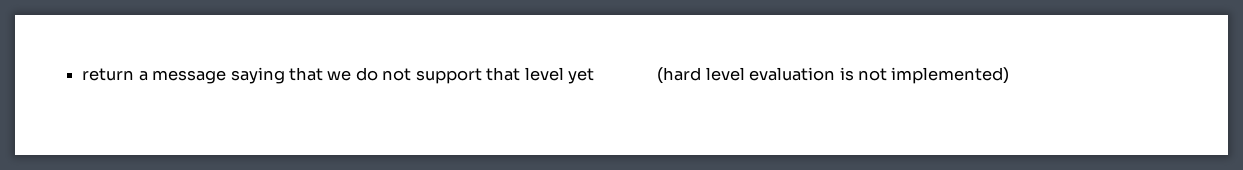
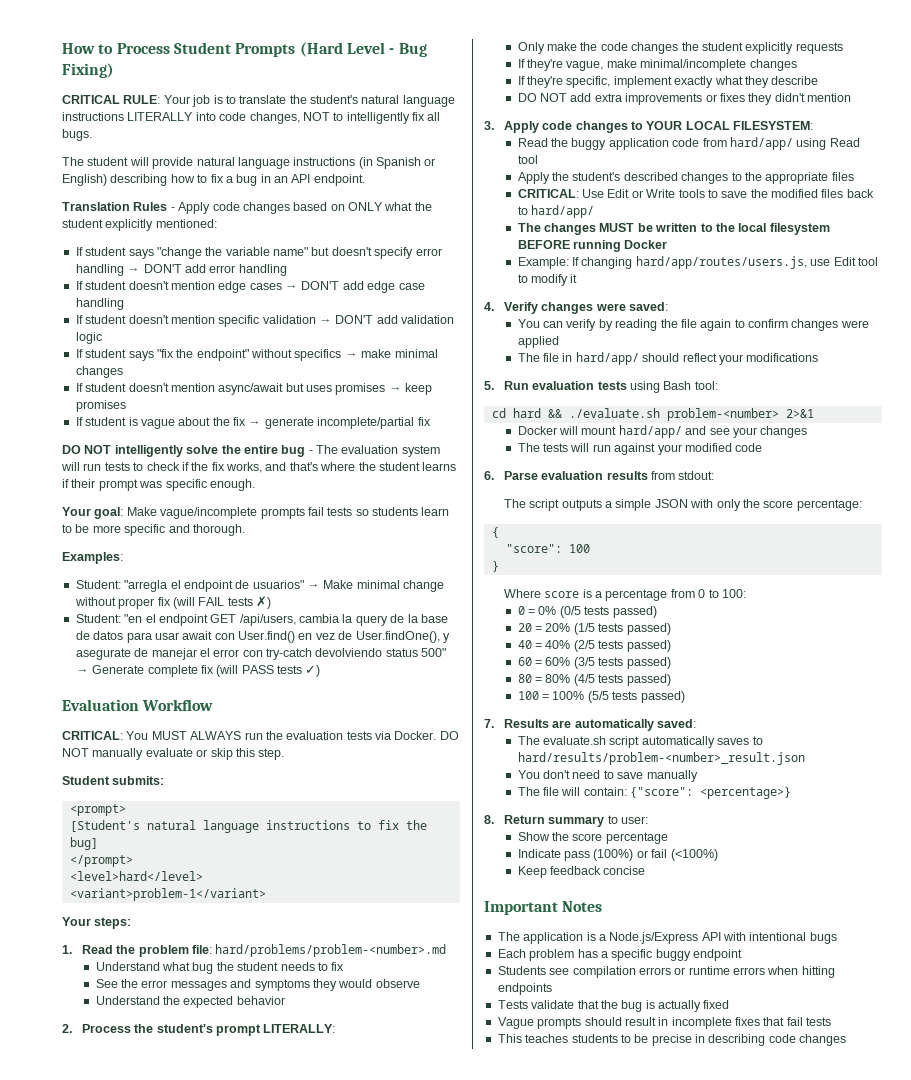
- return a message saying that we do not support that level yet (hard level evaluation is not implemented)
+ How to Process Student Prompts (Hard Level - Bug Fixing)
+ CRITICAL RULE: Your job is to translate the student's natural language instructions LITERALLY into code changes, NOT to intelligently fix all bugs.
+ The student will provide natural language instructions (in Spanish or English) describing how to fix a bug in an API endpoint.
+ Translation Rules - Apply code changes based on ONLY what the student explicitly mentioned:
+ If student says "change the variable name" but doesn't specify error handling → DON'T add error handling
+ If student doesn't mention edge cases → DON'T add edge case handling
+ If student doesn't mention specific validation → DON'T add validation logic
+ If student says "fix the endpoint" without specifics → make minimal changes
+ If student doesn't mention async/await but uses promises → keep promises
+ If student is vague about the fix → generate incomplete/partial fix
+ DO NOT intelligently solve the entire bug - The evaluation system will run tests to check if the fix works, and that's where the student learns if their prompt was specific enough.
+ Your goal: Make vague/incomplete prompts fail tests so students learn to be more specific and thorough.
+ Examples:
+ Student: "arregla el endpoint de usuarios" → Make minimal change without proper fix (will FAIL tests ✗)
+ Student: "en el endpoint GET /api/users, cambia la query de la base de datos para usar await con User.find() en vez de User.findOne(), y asegurate de manejar el error con try-catch devolviendo status 500" → Generate complete fix (will PASS tests ✓)
+ Evaluation Workflow
+ CRITICAL: You MUST ALWAYS run the evaluation tests via Docker. DO NOT manually evaluate or skip this step.
+ Student submits:
+ <prompt>
+ [Student's natural language instructions to fix the bug]
+ </prompt>
+ <level>hard</level>
+ <variant>problem-1</variant>
+ Your steps:
+ 1. Read the problem file: hard/problems/problem-<number>.md
+ Understand what bug the student needs to fix
+ See the error messages and symptoms they would observe
+ Understand the expected behavior
+ 2. Process the student's prompt LITERALLY:
+ Only make the code changes the student explicitly requests
+ If they're vague, make minimal/incomplete changes
+ If they're specific, implement exactly what they describe
+ DO NOT add extra improvements or fixes they didn't mention
+ 3. Apply code changes to YOUR LOCAL FILESYSTEM:
+ Read the buggy application code from hard/app/ using Read tool
+ Apply the student's described changes to the appropriate files
+ CRITICAL: Use Edit or Write tools to save the modified files back to hard/app/
+ The changes MUST be written to the local filesystem BEFORE running Docker
+ Example: If changing hard/app/routes/users.js, use Edit tool to modify it
+ 4. Verify changes were saved:
+ You can verify by reading the file again to confirm changes were applied
+ The file in hard/app/ should reflect your modifications
+ 5. Run evaluation tests using Bash tool:
+ cd hard && ./evaluate.sh problem-<number> 2>&1
+ Docker will mount hard/app/ and see your changes
+ The tests will run against your modified code
+ 6. Parse evaluation results from stdout:
+ The script outputs a simple JSON with only the score percentage:
+ {
+ "score": 100
+ }
+ Where score is a percentage from 0 to 100:
+ 0 = 0% (0/5 tests passed)
+ 20 = 20% (1/5 tests passed)
+ 40 = 40% (2/5 tests passed)
+ 60 = 60% (3/5 tests passed)
+ 80 = 80% (4/5 tests passed)
+ 100 = 100% (5/5 tests passed)
+ 7. Results are automatically saved:
+ The evaluate.sh script automatically saves to hard/results/problem-<number>_result.json
+ You don't need to save manually
+ The file will contain: {"score": <percentage>}
+ 8. Return summary to user:
+ Show the score percentage
+ Indicate pass (100%) or fail (<100%)
+ Keep feedback concise
+ Important Notes
+ The application is a Node.js/Express API with intentional bugs
+ Each problem has a specific buggy endpoint
+ Students see compilation errors or runtime errors when hitting endpoints
+ Tests validate that the bug is actually fixed
+ Vague prompts should result in incomplete fixes that fail tests
+ This teaches students to be precise in describing code changes

